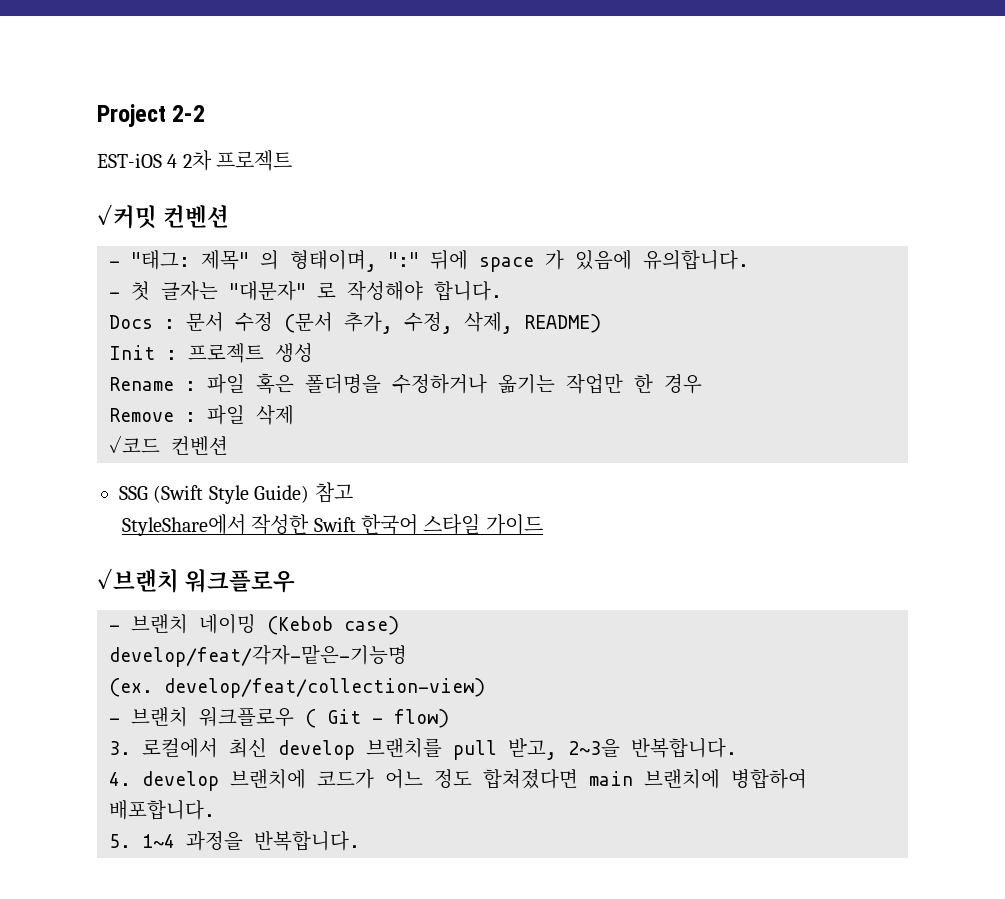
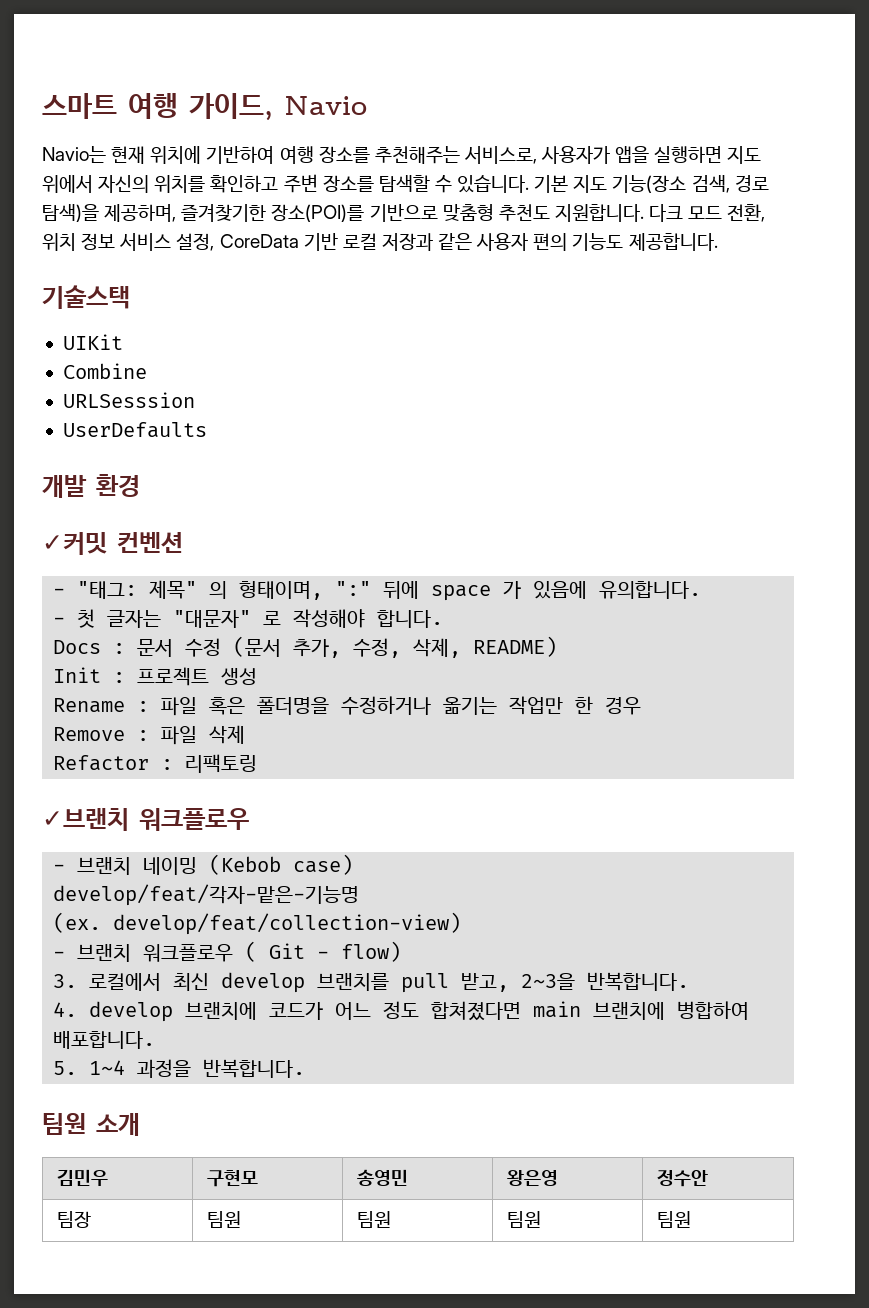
- Project 2-2
- EST-iOS 4 2차 프로젝트
+ 스마트 여행 가이드, Navio
+ Navio는 현재 위치에 기반하여 여행 장소를 추천해주는 서비스로, 사용자가 앱을 실행하면 지도 위에서 자신의 위치를 확인하고 주변 장소를 탐색할 수 있습니다. 기본 지도 기능(장소 검색, 경로 탐색)을 제공하며, 즐겨찾기한 장소(POI)를 기반으로 맞춤형 추천도 지원합니다. 다크 모드 전환, 위치 정보 서비스 설정, CoreData 기반 로컬 저장과 같은 사용자 편의 기능도 제공합니다.
+ 기술스택
+ UIKit
+ Combine
+ URLSesssion
+ UserDefaults
+ 개발 환경
- ✓코드 컨벤션
- SSG (Swift Style Guide) 참고
- StyleShare에서 작성한 Swift 한국어 스타일 가이드
+ Refactor : 리팩토링
+ 팀원 소개
+ 김민우 | 구현모 | 송영민 | 왕은영 | 정수안
+ 팀장 | 팀원 | 팀원 | 팀원 | 팀원

